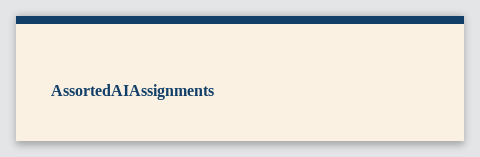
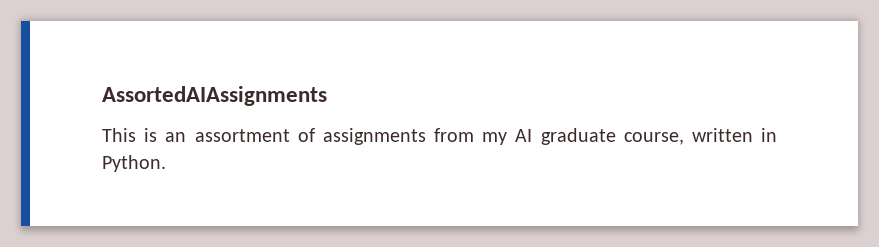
+ This is an assortment of assignments from my AI graduate course, written in Python.

